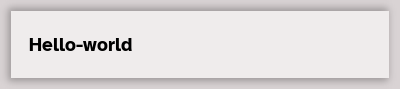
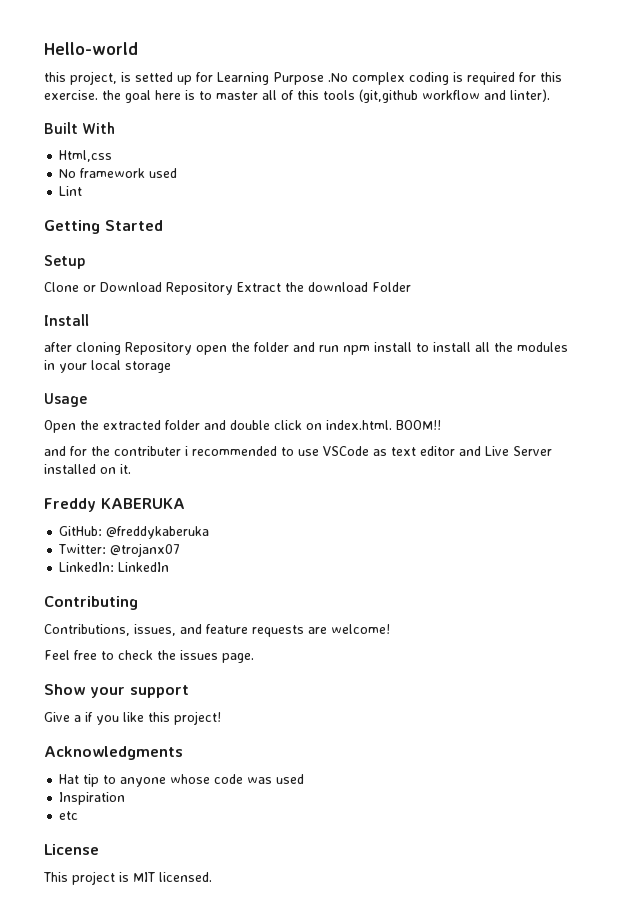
+ this project, is setted up for Learning Purpose .No complex coding is required for this exercise. the goal here is to master all of this tools (git,github workflow and linter).
+ Built With
+ Html,css
+ No framework used
+ Lint
+ Getting Started
+ Setup
+ Clone or Download Repository Extract the download Folder
+ Install
+ after cloning Repository open the folder and run npm install to install all the modules in your local storage
+ Usage
+ Open the extracted folder and double click on index.html. BOOM!!
+ and for the contributer i recommended to use VSCode as text editor and Live Server installed on it.
+ Freddy KABERUKA
+ GitHub: @freddykaberuka
+ Twitter: @trojanx07
+ LinkedIn: LinkedIn
+ Contributing
+ Contributions, issues, and feature requests are welcome!
+ Feel free to check the issues page.
+ Show your support
+ Give a if you like this project!
+ Acknowledgments
+ Hat tip to anyone whose code was used
+ Inspiration
+ etc
+ License
+ This project is MIT licensed.

